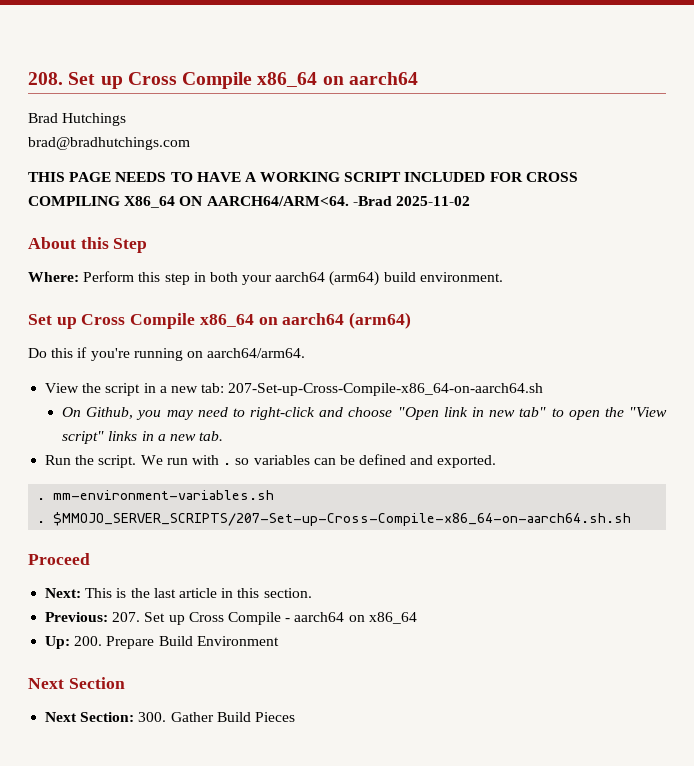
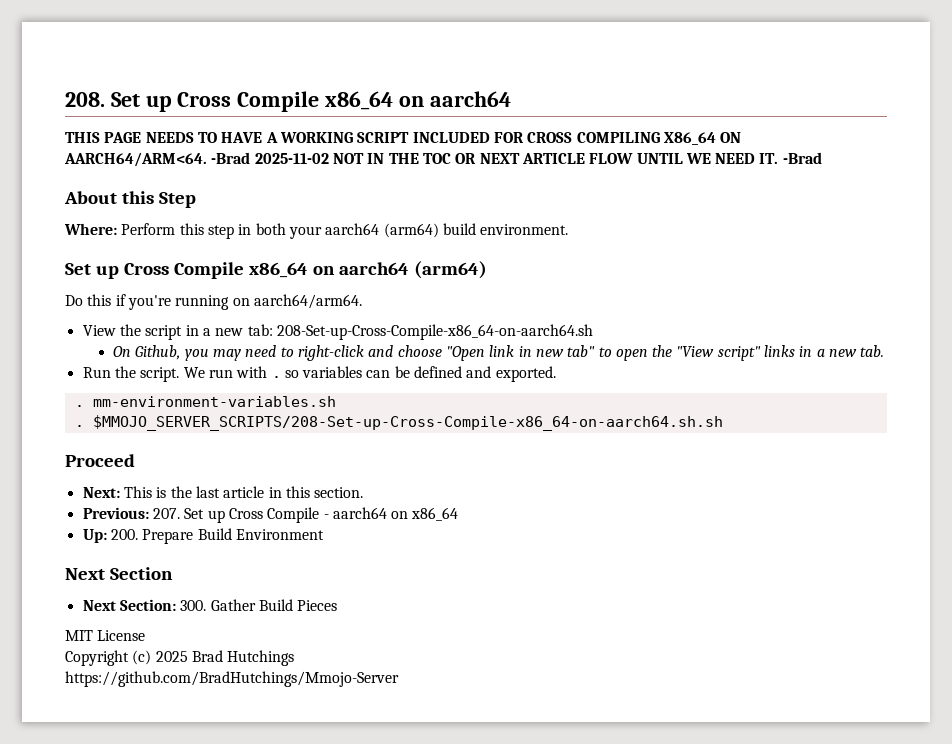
- Brad Hutchings
- brad@bradhutchings.com
- -Brad 2025-11-02
+ -Brad 2025-11-02 NOT IN THE TOC OR NEXT ARTICLE FLOW UNTIL WE NEED IT. -Brad
- View the script in a new tab: 207-Set-up-Cross-Compile-x86_64-on-aarch64.sh
+ View the script in a new tab: 208-Set-up-Cross-Compile-x86_64-on-aarch64.sh
- $MMOJO_SERVER_SCRIPTS/207-Set-up-Cross-Compile-x86_64-on-aarch64.sh.sh
+ $MMOJO_SERVER_SCRIPTS/208-Set-up-Cross-Compile-x86_64-on-aarch64.sh.sh
+ MIT License
+ Copyright (c) 2025 Brad Hutchings
+ https://github.com/BradHutchings/Mmojo-Server

